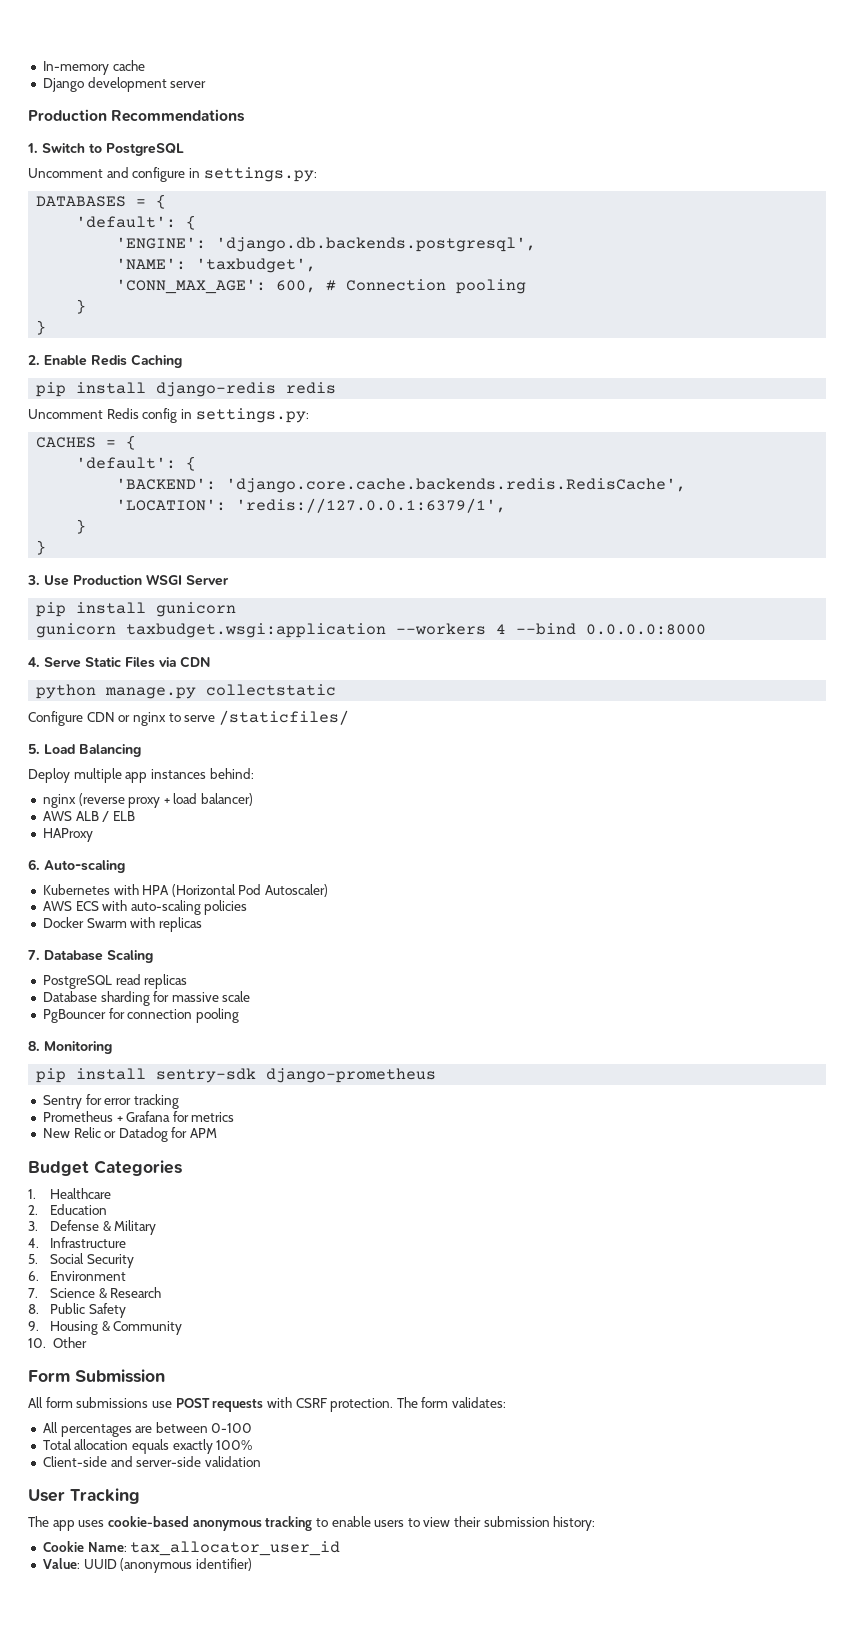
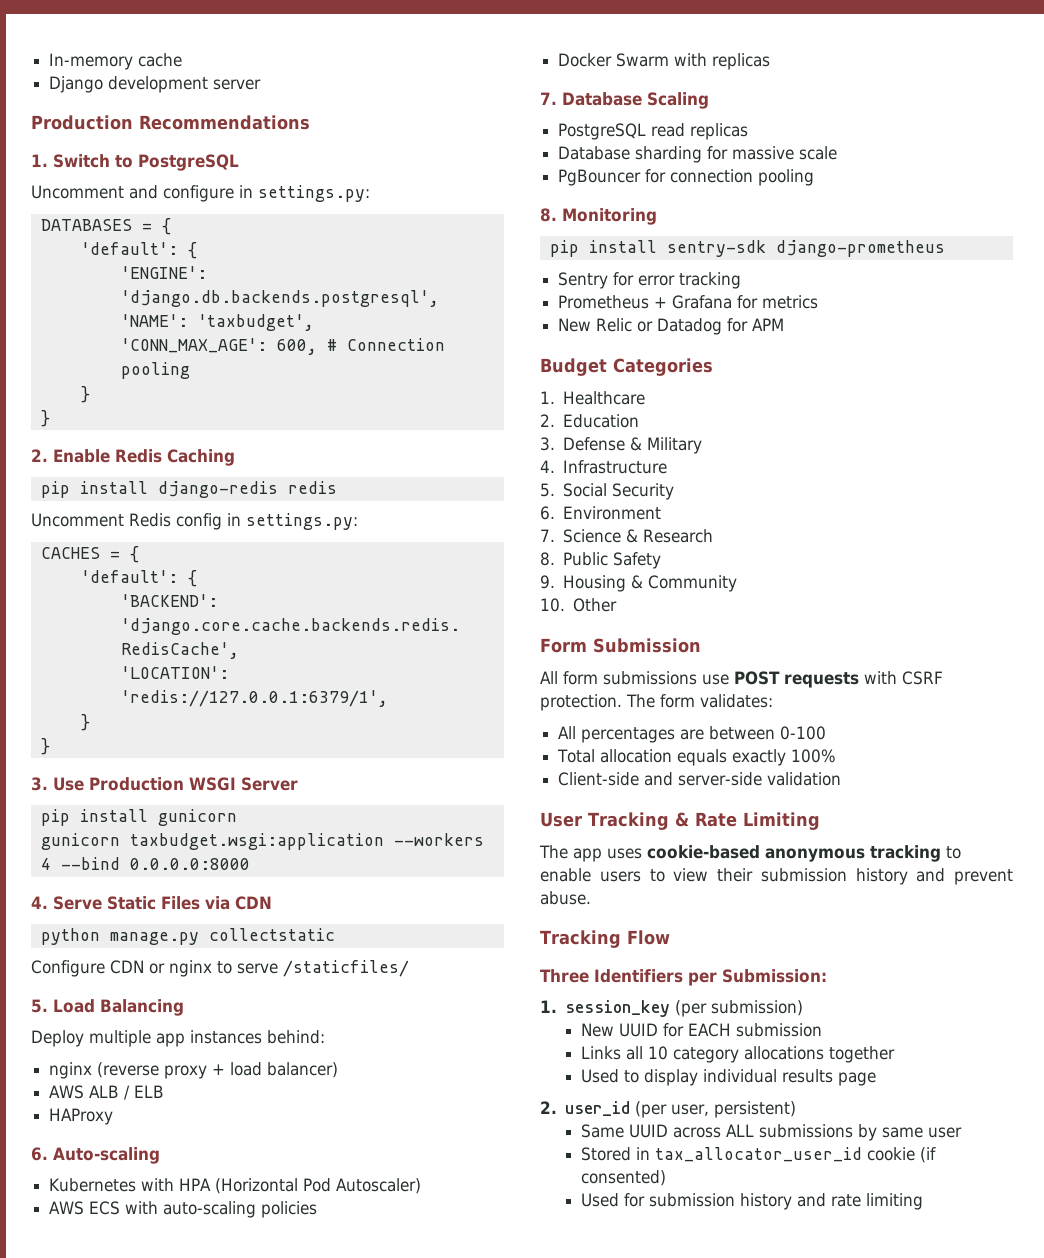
- User Tracking
+ User Tracking & Rate Limiting
- The app uses cookie-based anonymous tracking to enable users to view their submission history:
- Cookie Name: tax_allocator_user_id
- Value: UUID (anonymous identifier)
+ The app uses cookie-based anonymous tracking to enable users to view their submission history and prevent abuse.
+ Tracking Flow
+ Three Identifiers per Submission:
+ 1. session_key (per submission)
+ New UUID for EACH submission
+ Links all 10 category allocations together
+ Used to display individual results page
+ 2. user_id (per user, persistent)
+ Same UUID across ALL submissions by same user
+ Stored in tax_allocator_user_id cookie (if consented)
+ Used for submission history and rate limiting

